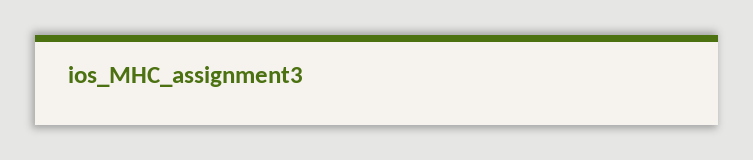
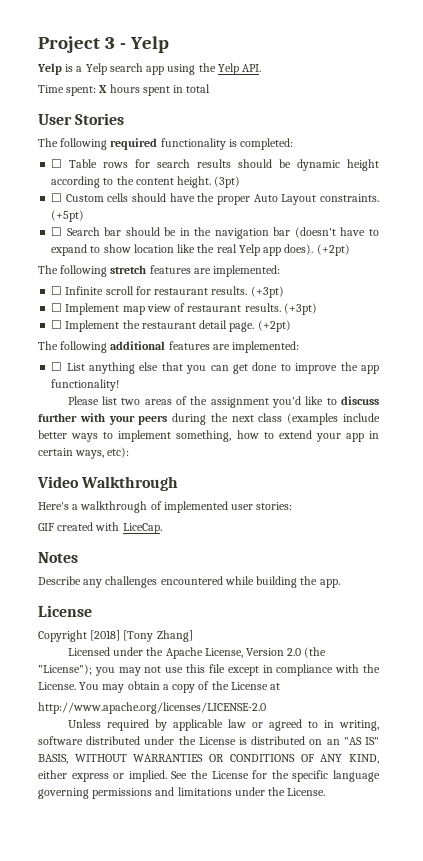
- ios_MHC_assignment3
+ Project 3 - Yelp
+ Yelp is a Yelp search app using the Yelp API.
+ Time spent: X hours spent in total
+ User Stories
+ The following required functionality is completed:
+ ☐ Table rows for search results should be dynamic height according to the content height. (3pt)
+ ☐ Custom cells should have the proper Auto Layout constraints. (+5pt)
+ ☐ Search bar should be in the navigation bar (doesn't have to expand to show location like the real Yelp app does). (+2pt)
+ The following stretch features are implemented:
+ ☐ Infinite scroll for restaurant results. (+3pt)
+ ☐ Implement map view of restaurant results. (+3pt)
+ ☐ Implement the restaurant detail page. (+2pt)
+ The following additional features are implemented:
+ ☐ List anything else that you can get done to improve the app functionality!
+ Please list two areas of the assignment you'd like to discuss further with your peers during the next class (examples include better ways to implement something, how to extend your app in certain ways, etc):
+ Video Walkthrough
+ Here's a walkthrough of implemented user stories:
+ GIF created with LiceCap.
+ Notes
+ Describe any challenges encountered while building the app.
+ License
+ Copyright [2018] [Tony Zhang]
+ Licensed under the Apache License, Version 2.0 (the "License"); you may not use this file except in compliance with the License. You may obtain a copy of the License at
+ http://www.apache.org/licenses/LICENSE-2.0
+ Unless required by applicable law or agreed to in writing, software distributed under the License is distributed on an "AS IS" BASIS, WITHOUT WARRANTIES OR CONDITIONS OF ANY KIND, either express or implied. See the License for the specific language governing permissions and limitations under the License.

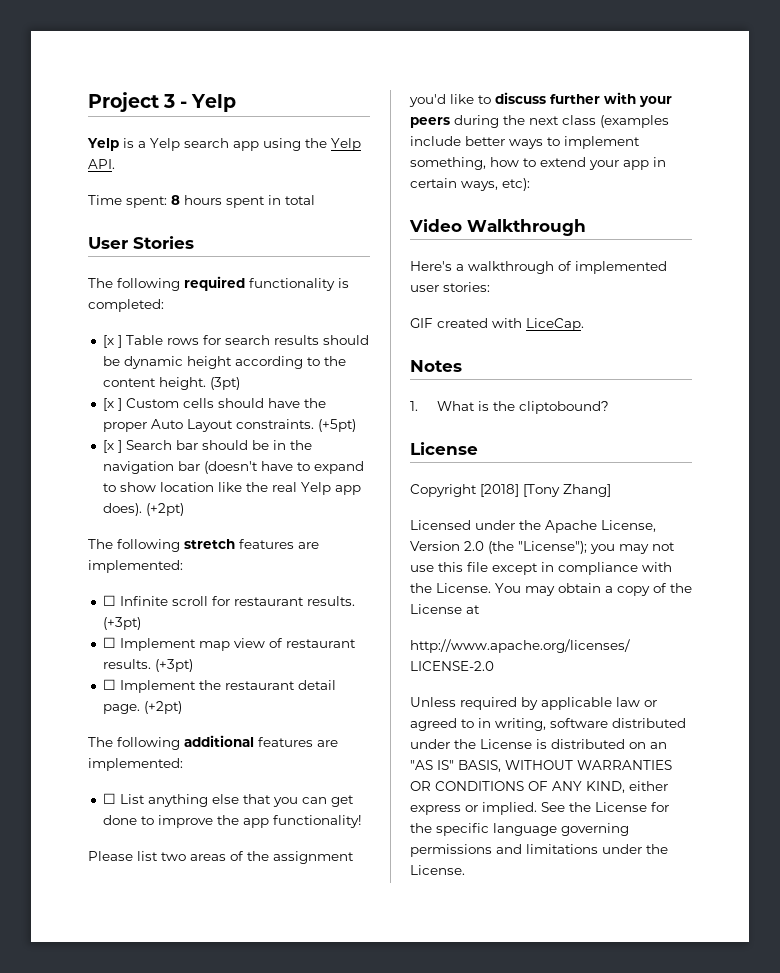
- Time spent: X hours spent in total
+ Time spent: 8 hours spent in total
- ☐ Table rows for search results should be dynamic height according to the content height.
+ [x ] Table rows for search results should be dynamic height according to the content height.
- ☐ Custom cells should have the proper Auto Layout constraints.
+ [x ] Custom cells should have the proper Auto Layout constraints.
- ☐ Search bar should be in the navigation bar (doesn't have to expand to show location like the real Yelp app does).
+ [x ] Search bar should be in the navigation bar (doesn't have to expand to show location like the real Yelp app does).
- Describe any challenges encountered while building the app.
+ 1. What is the cliptobound?

